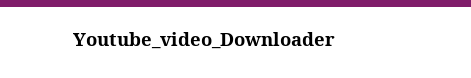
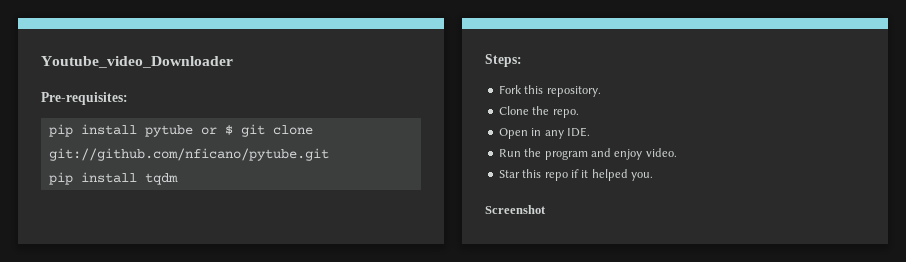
+ Pre-requisites:
+ pip install pytube or $ git clone git://github.com/nficano/pytube.git
+ pip install tqdm
+ Steps:
+ Fork this repository.
+ Clone the repo.
+ Open in any IDE.
+ Run the program and enjoy video.
+ Star this repo if it helped you.
+ Screenshot

